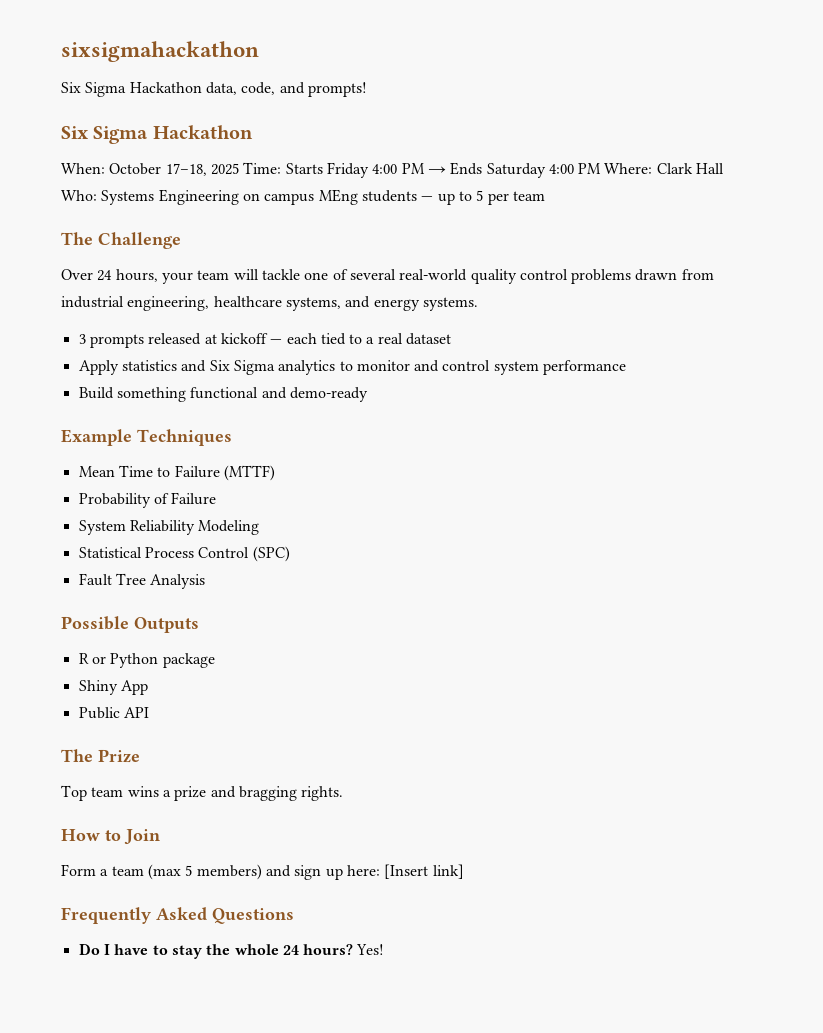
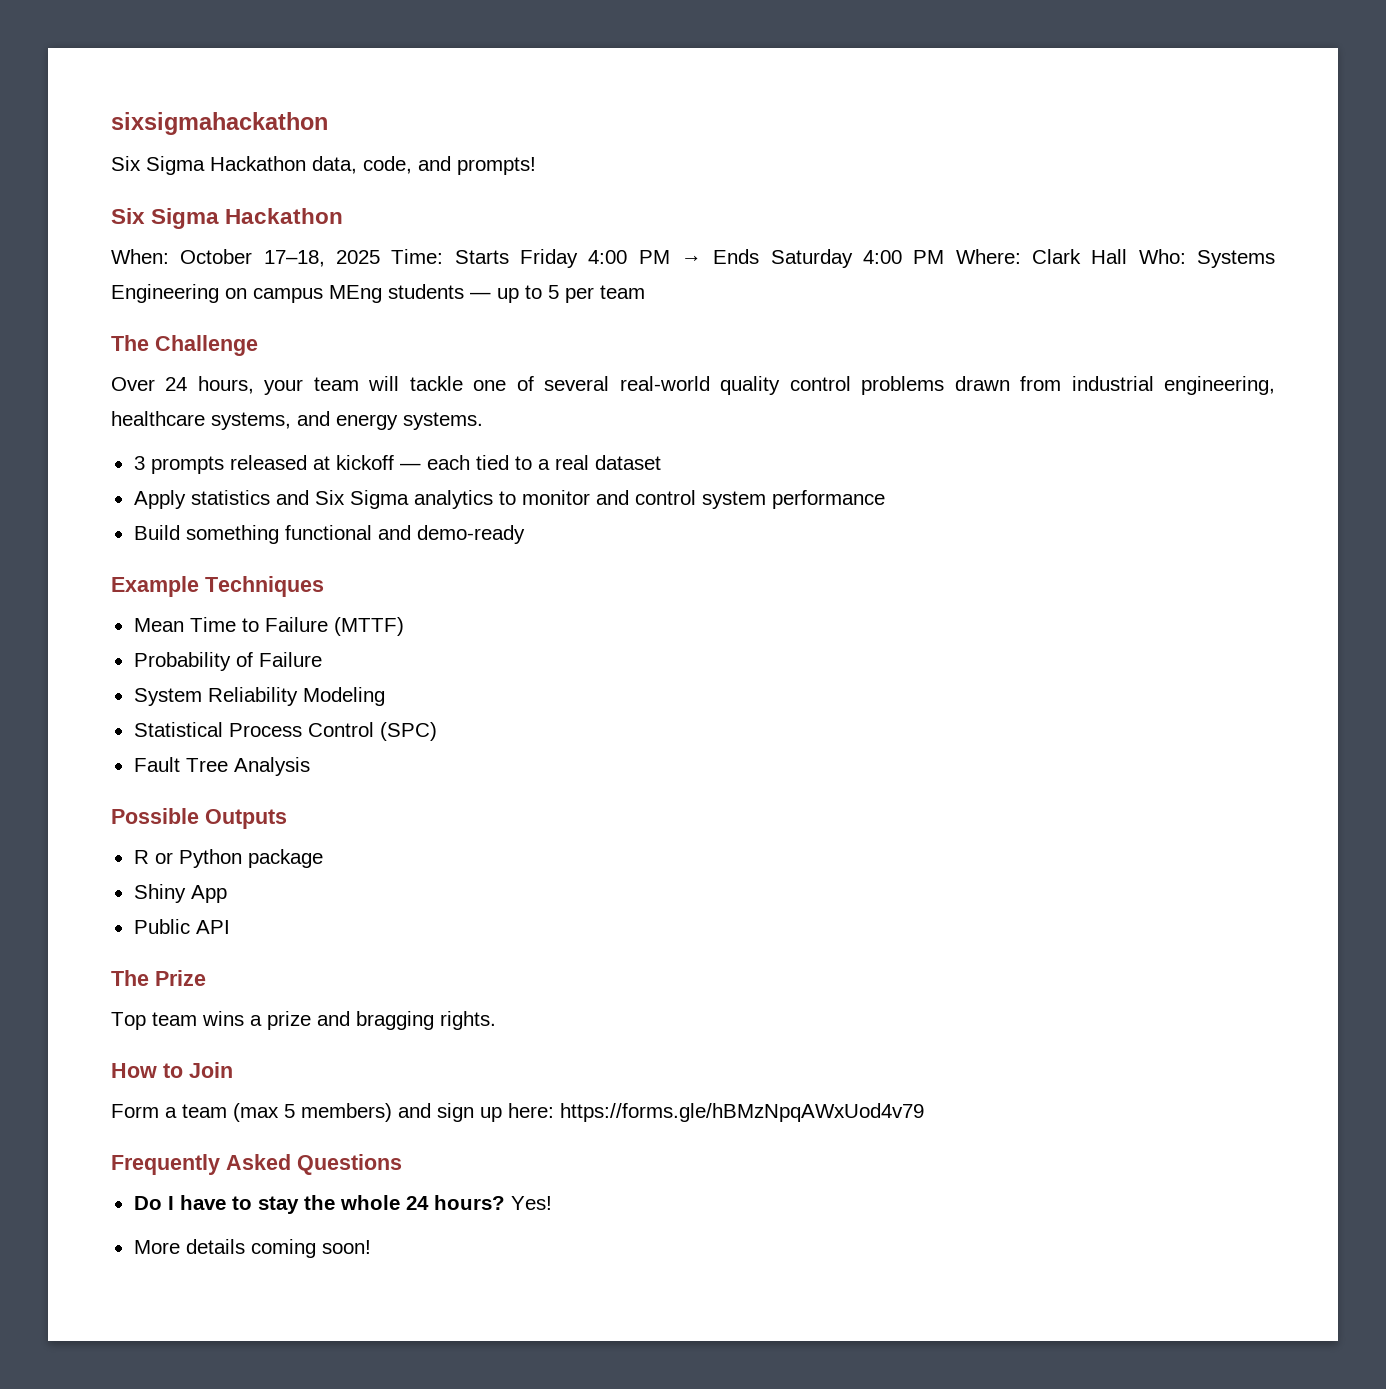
- Form a team (max 5 members) and sign up here: [Insert link]
+ Form a team (max 5 members) and sign up here: https://forms.gle/hBMzNpqAWxUod4v79
+ More details coming soon!

